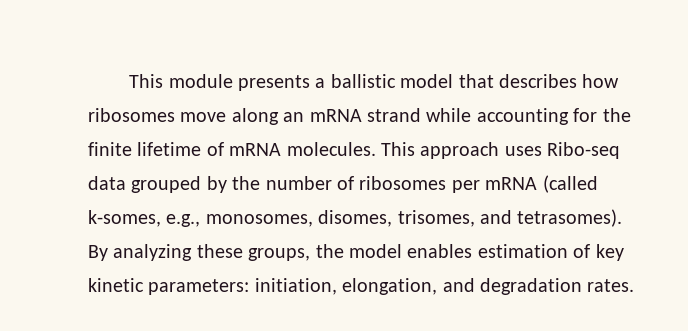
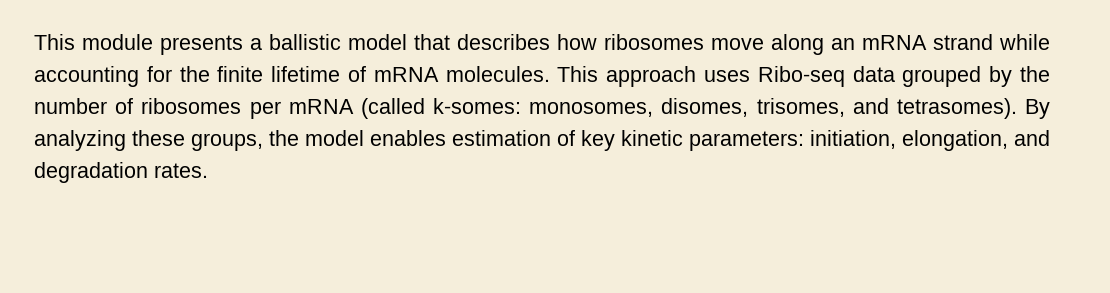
- This approach uses Ribo-seq data grouped by the number of ribosomes per mRNA (called k-somes, e.g., monosomes, disomes, trisomes, and tetrasomes).
+ This approach uses Ribo-seq data grouped by the number of ribosomes per mRNA (called k-somes: monosomes, disomes, trisomes, and tetrasomes).

